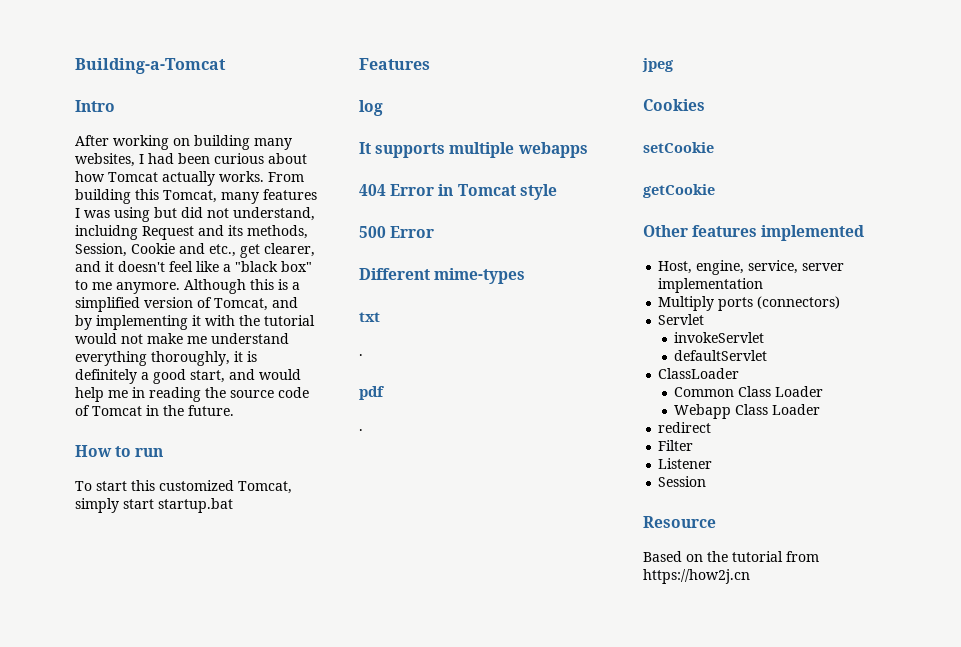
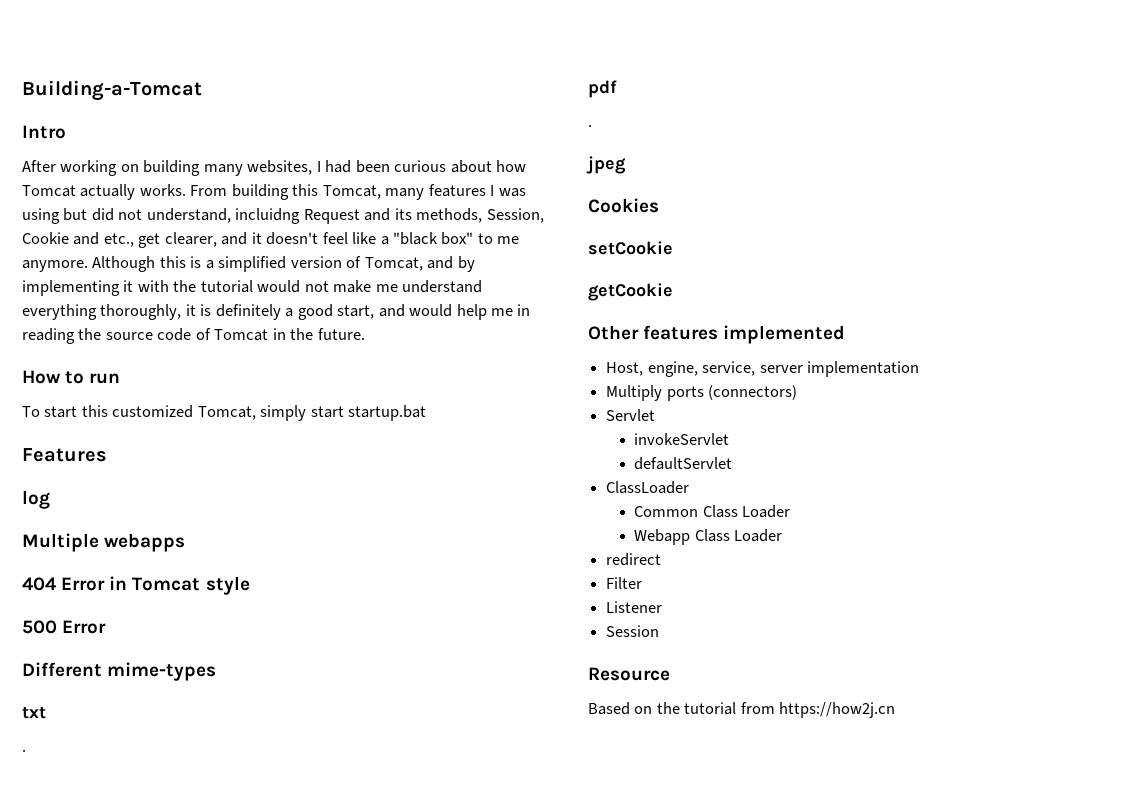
- It supports multiple webapps
+ Multiple webapps

